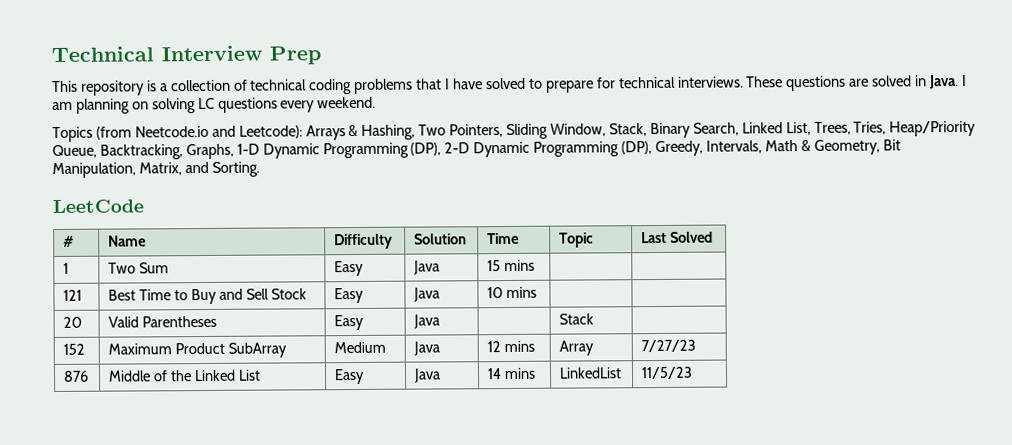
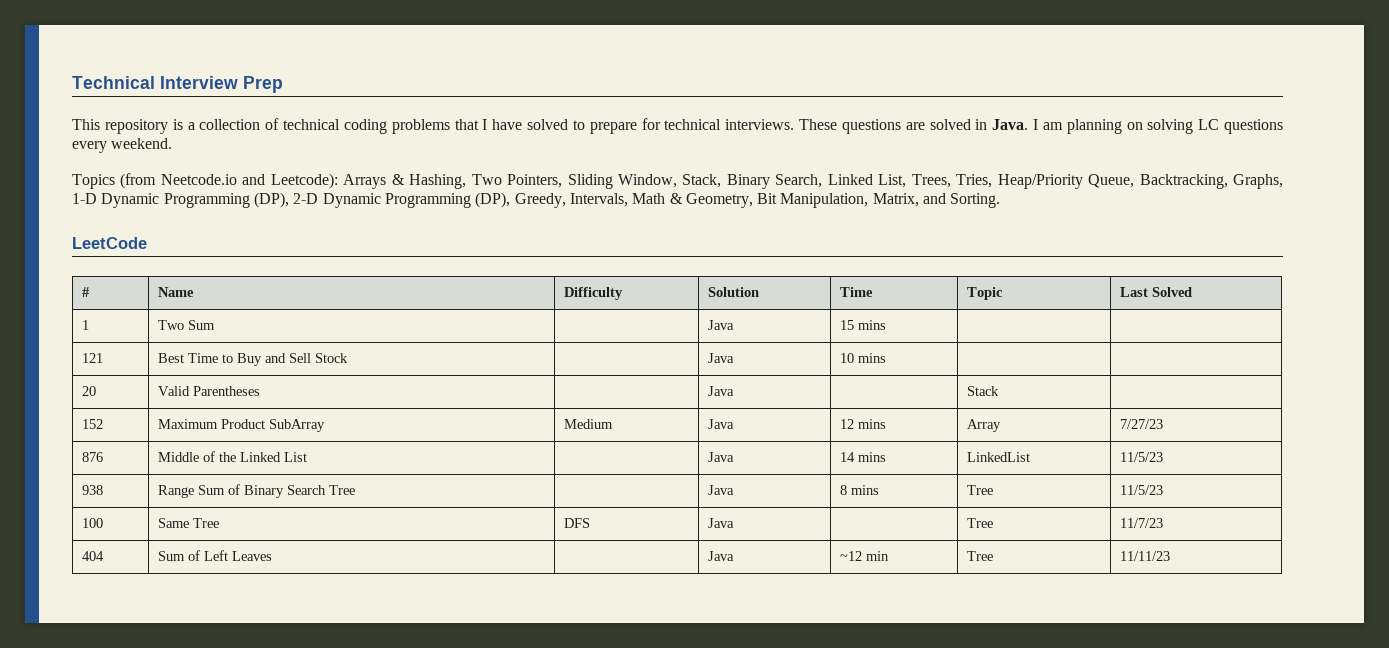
- 1 | Two Sum | Easy | Java | 15 mins | |
+ 1 | Two Sum | | Java | 15 mins | |
- 121 | Best Time to Buy and Sell Stock | Easy | Java | 10 mins | |
+ 121 | Best Time to Buy and Sell Stock | | Java | 10 mins | |
- 20 | Valid Parentheses | Easy | Java | | Stack |
+ 20 | Valid Parentheses | | Java | | Stack |
- 876 | Middle of the Linked List | Easy | Java | 14 mins | LinkedList | 11/5/23
+ 876 | Middle of the Linked List | | Java | 14 mins | LinkedList | 11/5/23
+ 938 | Range Sum of Binary Search Tree | | Java | 8 mins | Tree | 11/5/23
+ 100 | Same Tree | DFS | Java | | Tree | 11/7/23
+ 404 | Sum of Left Leaves | | Java | ~12 min | Tree | 11/11/23

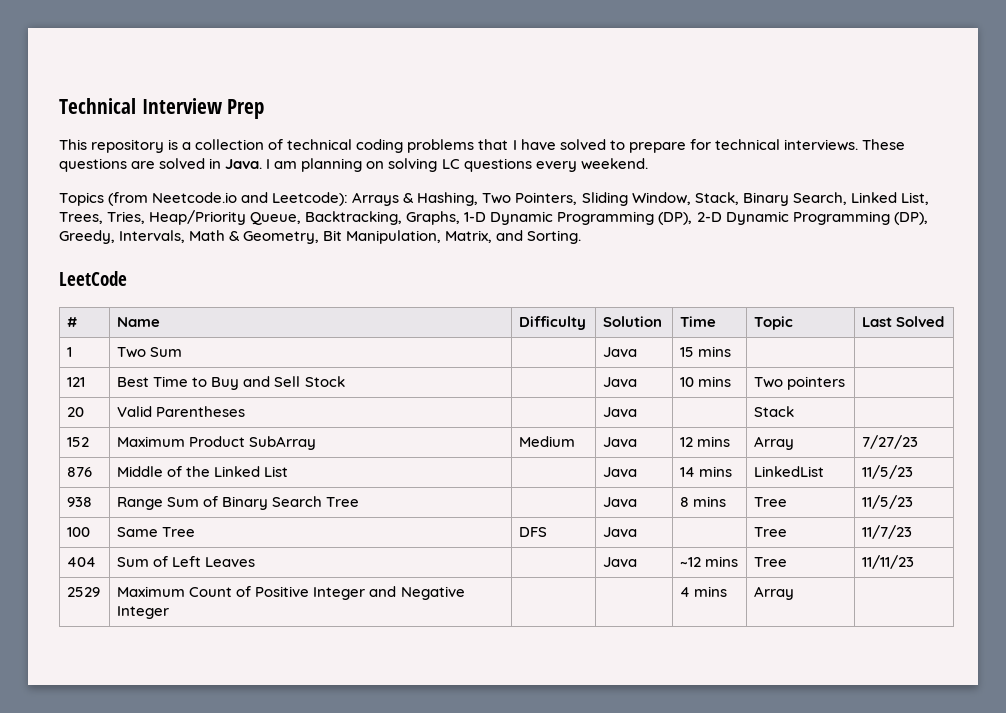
- 121 | Best Time to Buy and Sell Stock | | Java | 10 mins | |
+ 121 | Best Time to Buy and Sell Stock | | Java | 10 mins | Two pointers |
- 404 | Sum of Left Leaves | | Java | ~12 min | Tree | 11/11/23
+ 404 | Sum of Left Leaves | | Java | ~12 mins | Tree | 11/11/23
+ 2529 | Maximum Count of Positive Integer and Negative Integer | | | 4 mins | Array |

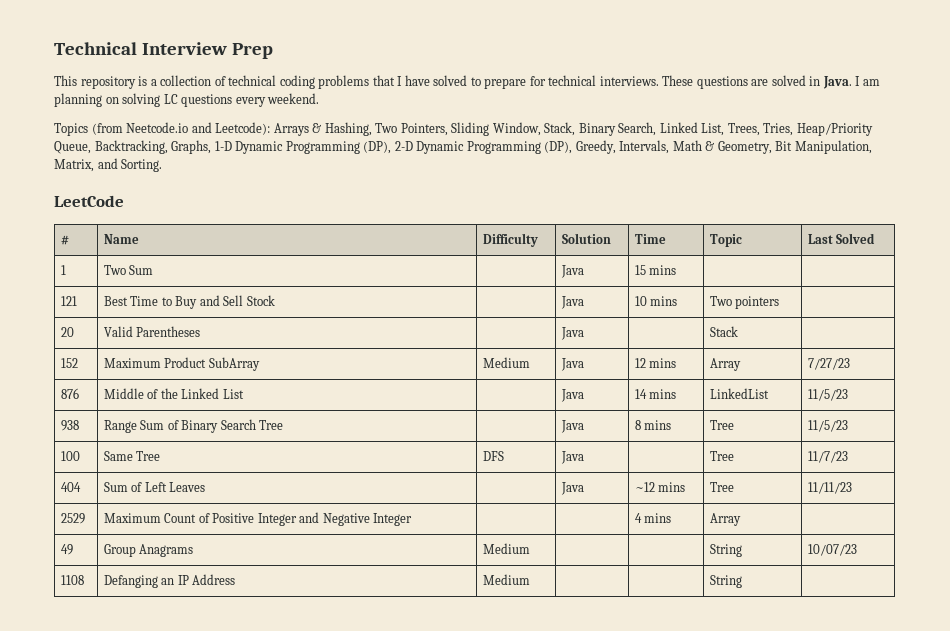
+ 49 | Group Anagrams | Medium | | | String | 10/07/23
+ 1108 | Defanging an IP Address | Medium | | | String |

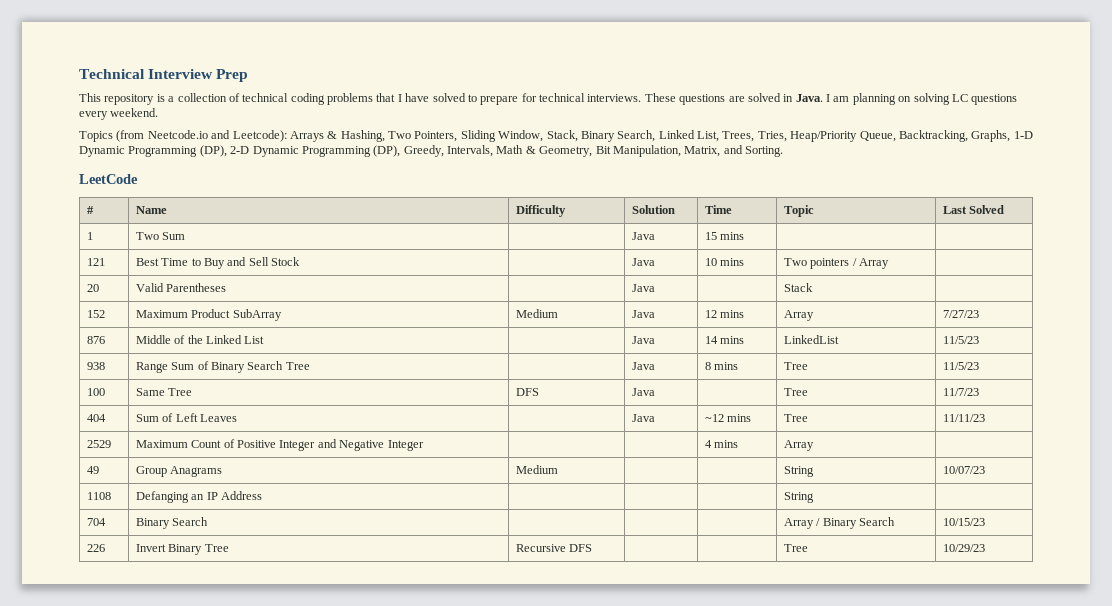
- 121 | Best Time to Buy and Sell Stock | | Java | 10 mins | Two pointers |
+ 121 | Best Time to Buy and Sell Stock | | Java | 10 mins | Two pointers / Array |
- 1108 | Defanging an IP Address | Medium | | | String |
+ 1108 | Defanging an IP Address | | | | String |
+ 704 | Binary Search | | | | Array / Binary Search | 10/15/23
+ 226 | Invert Binary Tree | Recursive DFS | | | Tree | 10/29/23

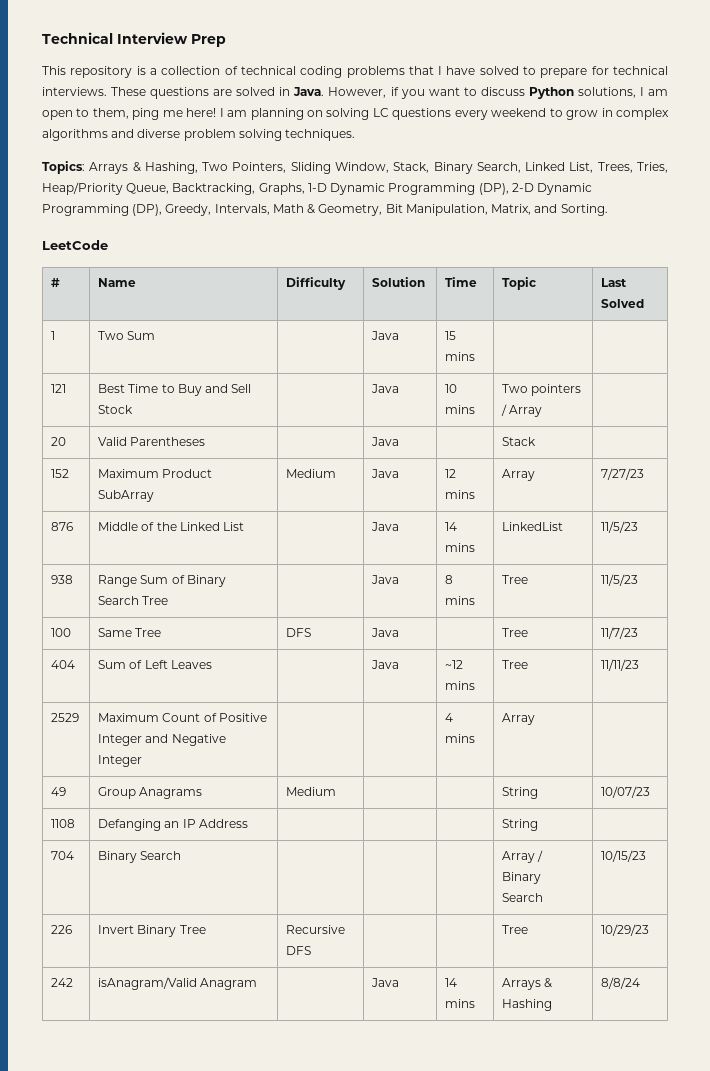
+ However, if you want to discuss Python solutions, I am open to them, ping me here!
- I am planning on solving LC questions every weekend.
- Topics (from Neetcode.io and Leetcode): Arrays & Hashing, Two Pointers, Sliding Window, Stack, Binary Search, Linked List, Trees, Tries, Heap/Priority Queue, Backtracking, Graphs, 1-D Dynamic Programming (DP), 2-D Dynamic Programming (DP), Greedy, Intervals, Math & Geometry, Bit Manipulation, Matrix, and Sorting.
+ I am planning on solving LC questions every weekend to grow in complex algorithms and diverse problem solving techniques.
+ Topics: Arrays & Hashing, Two Pointers, Sliding Window, Stack, Binary Search, Linked List, Trees, Tries, Heap/Priority Queue, Backtracking, Graphs, 1-D Dynamic Programming (DP), 2-D Dynamic Programming (DP), Greedy, Intervals, Math & Geometry, Bit Manipulation, Matrix, and Sorting.
+ 242 | isAnagram/Valid Anagram | | Java | 14 mins | Arrays & Hashing | 8/8/24

